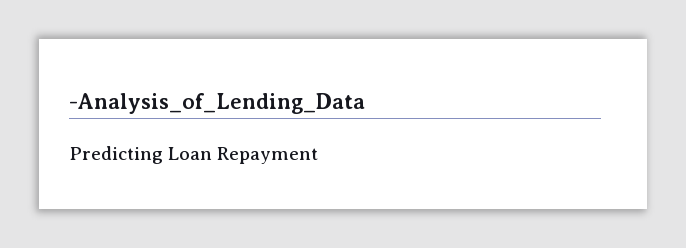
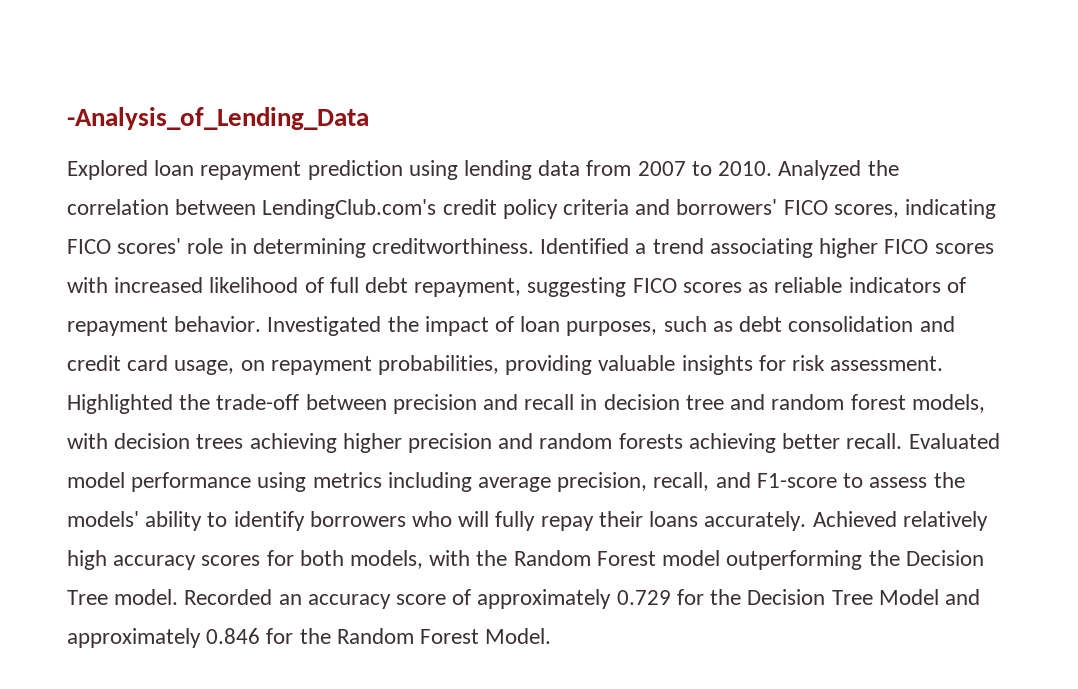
- Predicting Loan Repayment
+ Explored loan repayment prediction using lending data from 2007 to 2010. Analyzed the correlation between LendingClub.com's credit policy criteria and borrowers' FICO scores, indicating FICO scores' role in determining creditworthiness. Identified a trend associating higher FICO scores with increased likelihood of full debt repayment, suggesting FICO scores as reliable indicators of repayment behavior. Investigated the impact of loan purposes, such as debt consolidation and credit card usage, on repayment probabilities, providing valuable insights for risk assessment. Highlighted the trade-off between precision and recall in decision tree and random forest models, with decision trees achieving higher precision and random forests achieving better recall. Evaluated model performance using metrics including average precision, recall, and F1-score to assess the models' ability to identify borrowers who will fully repay their loans accurately. Achieved relatively high accuracy scores for both models, with the Random Forest model outperforming the Decision Tree model. Recorded an accuracy score of approximately 0.729 for the Decision Tree Model and approximately 0.846 for the Random Forest Model.

